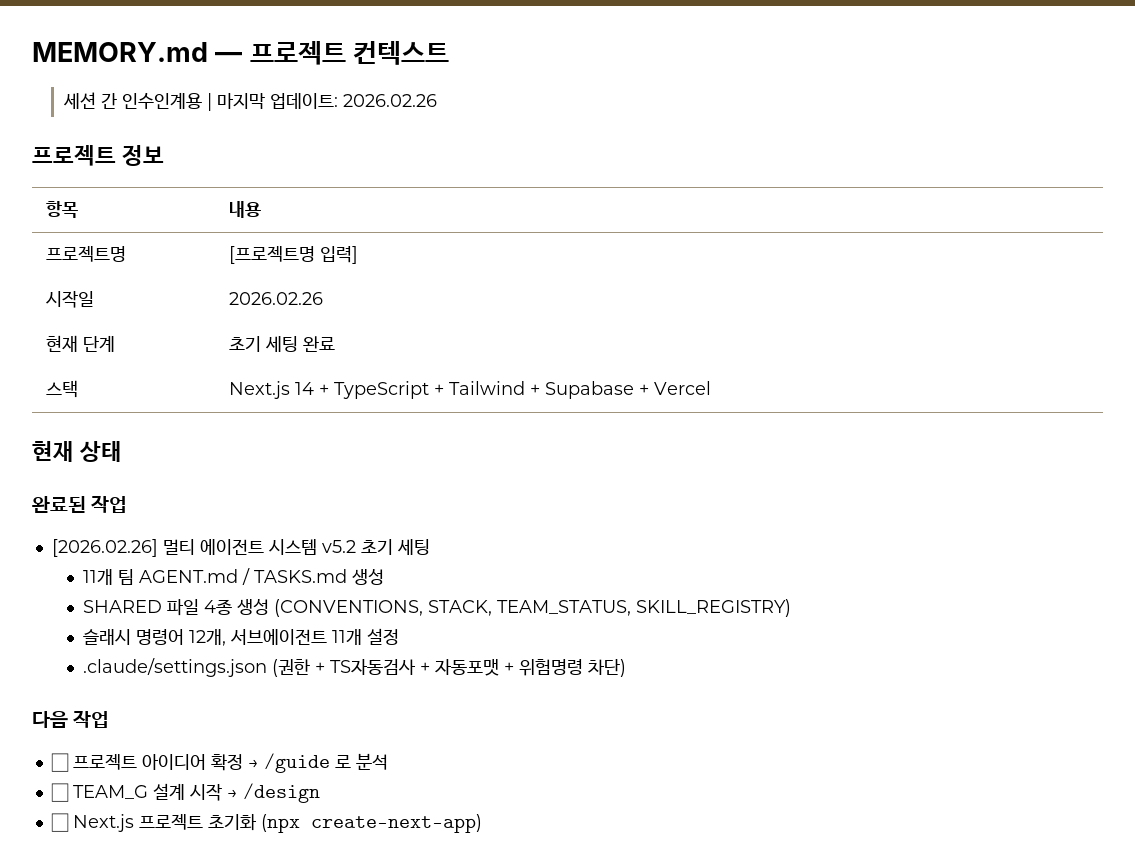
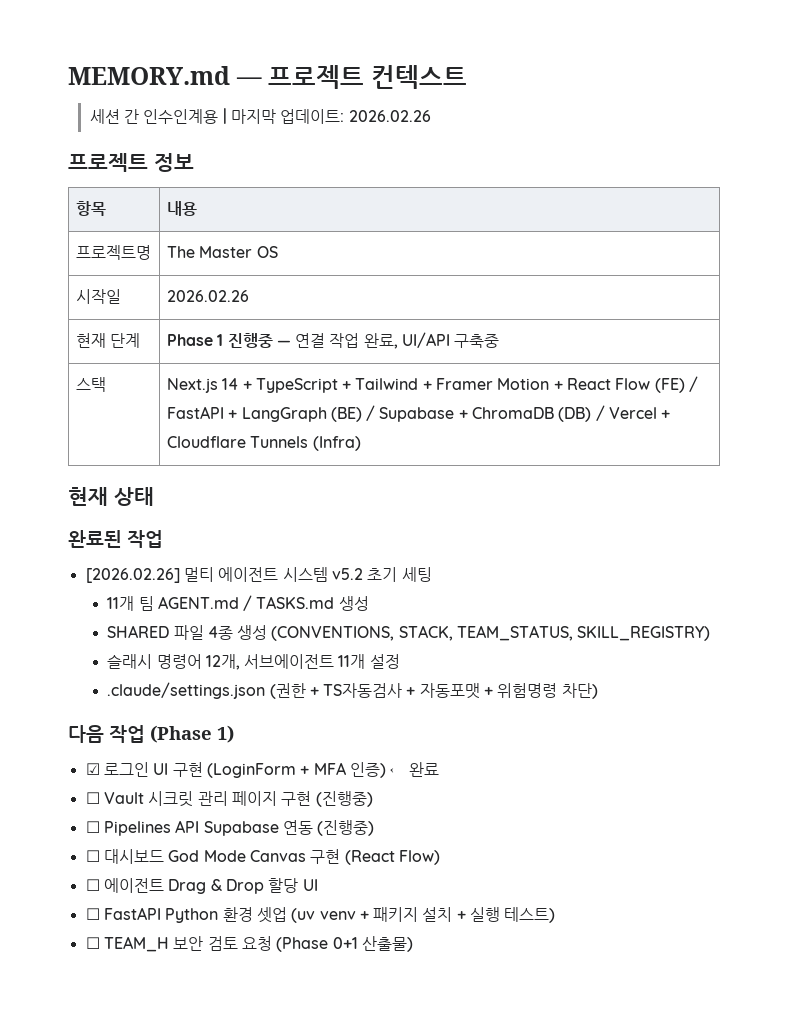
- 프로젝트명 | [프로젝트명 입력]
+ 프로젝트명 | The Master OS
- 현재 단계 | 초기 세팅 완료
+ 현재 단계 | Phase 1 진행중 — 연결 작업 완료, UI/API 구축중
- 스택 | Next.js 14 + TypeScript + Tailwind + Supabase + Vercel
+ 스택 | Next.js 14 + TypeScript + Tailwind + Framer Motion + React Flow (FE) / FastAPI + LangGraph (BE) / Supabase + ChromaDB (DB) / Vercel + Cloudflare Tunnels (Infra)
- 다음 작업
- ☐ 프로젝트 아이디어 확정 → /guide 로 분석
- ☐ TEAM_G 설계 시작 → /design
- ☐ Next.js 프로젝트 초기화 (npx create-next-app)
+ 다음 작업 (Phase 1)
+ ☑ 로그인 UI 구현 (LoginForm + MFA 인증) ← 완료
+ ☐ Vault 시크릿 관리 페이지 구현 (진행중)
+ ☐ Pipelines API Supabase 연동 (진행중)
+ ☐ 대시보드 God Mode Canvas 구현 (React Flow)
+ ☐ 에이전트 Drag & Drop 할당 UI
+ ☐ FastAPI Python 환경 셋업 (uv venv + 패키지 설치 + 실행 테스트)
+ ☐ TEAM_H 보안 검토 요청 (Phase 0+1 산출물)

